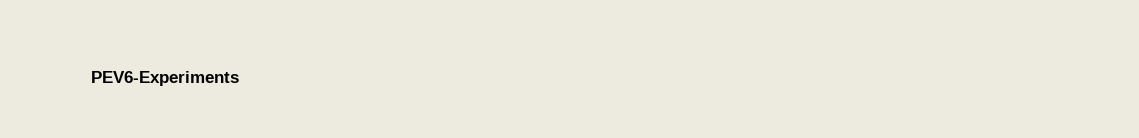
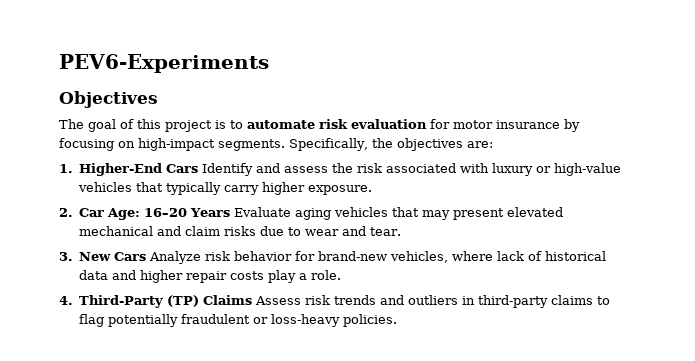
+ Objectives
+ The goal of this project is to automate risk evaluation for motor insurance by focusing on high-impact segments. Specifically, the objectives are:
+ 1. Higher-End Cars Identify and assess the risk associated with luxury or high-value vehicles that typically carry higher exposure.
+ 2. Car Age: 16–20 Years Evaluate aging vehicles that may present elevated mechanical and claim risks due to wear and tear.
+ 3. New Cars Analyze risk behavior for brand-new vehicles, where lack of historical data and higher repair costs play a role.
+ 4. Third-Party (TP) Claims Assess risk trends and outliers in third-party claims to flag potentially fraudulent or loss-heavy policies.

